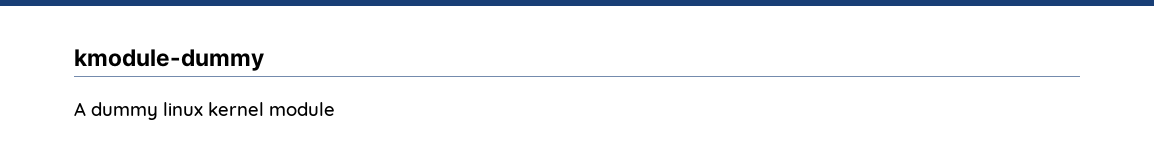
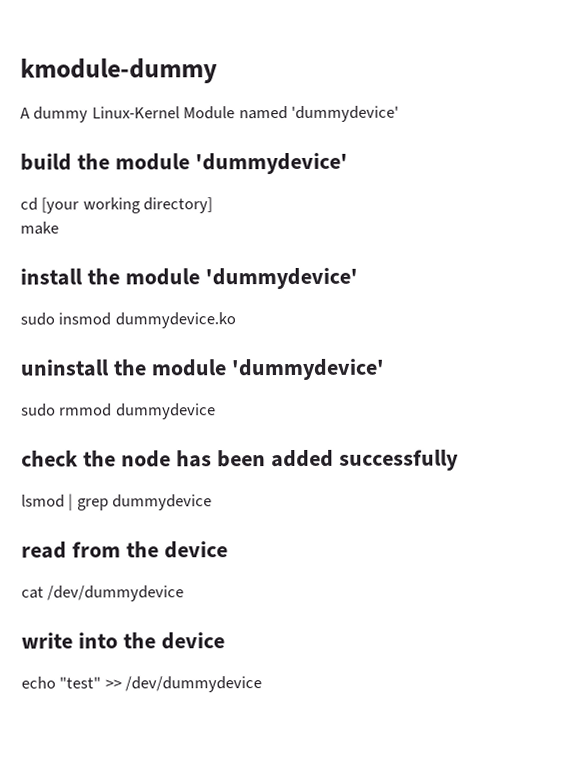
- A dummy linux kernel module
+ A dummy Linux-Kernel Module named 'dummydevice'
+ build the module 'dummydevice'
+ cd [your working directory]
+ make
+ install the module 'dummydevice'
+ sudo insmod dummydevice.ko
+ uninstall the module 'dummydevice'
+ sudo rmmod dummydevice
+ check the node has been added successfully
+ lsmod | grep dummydevice
+ read from the device
+ cat /dev/dummydevice
+ write into the device
+ echo "test" >> /dev/dummydevice

